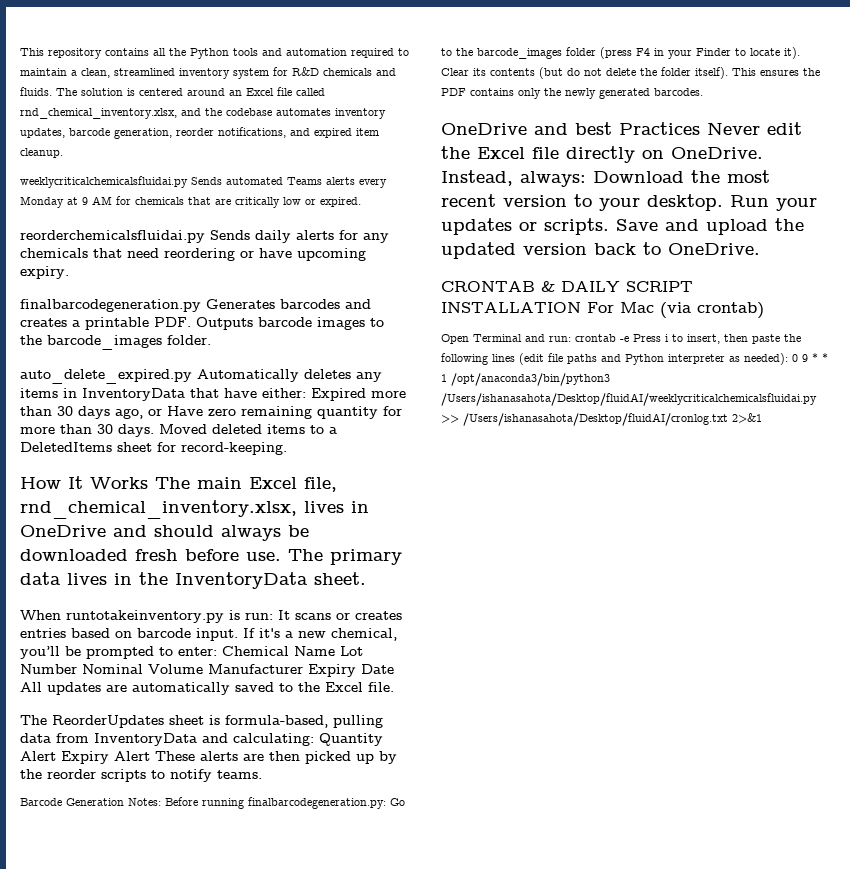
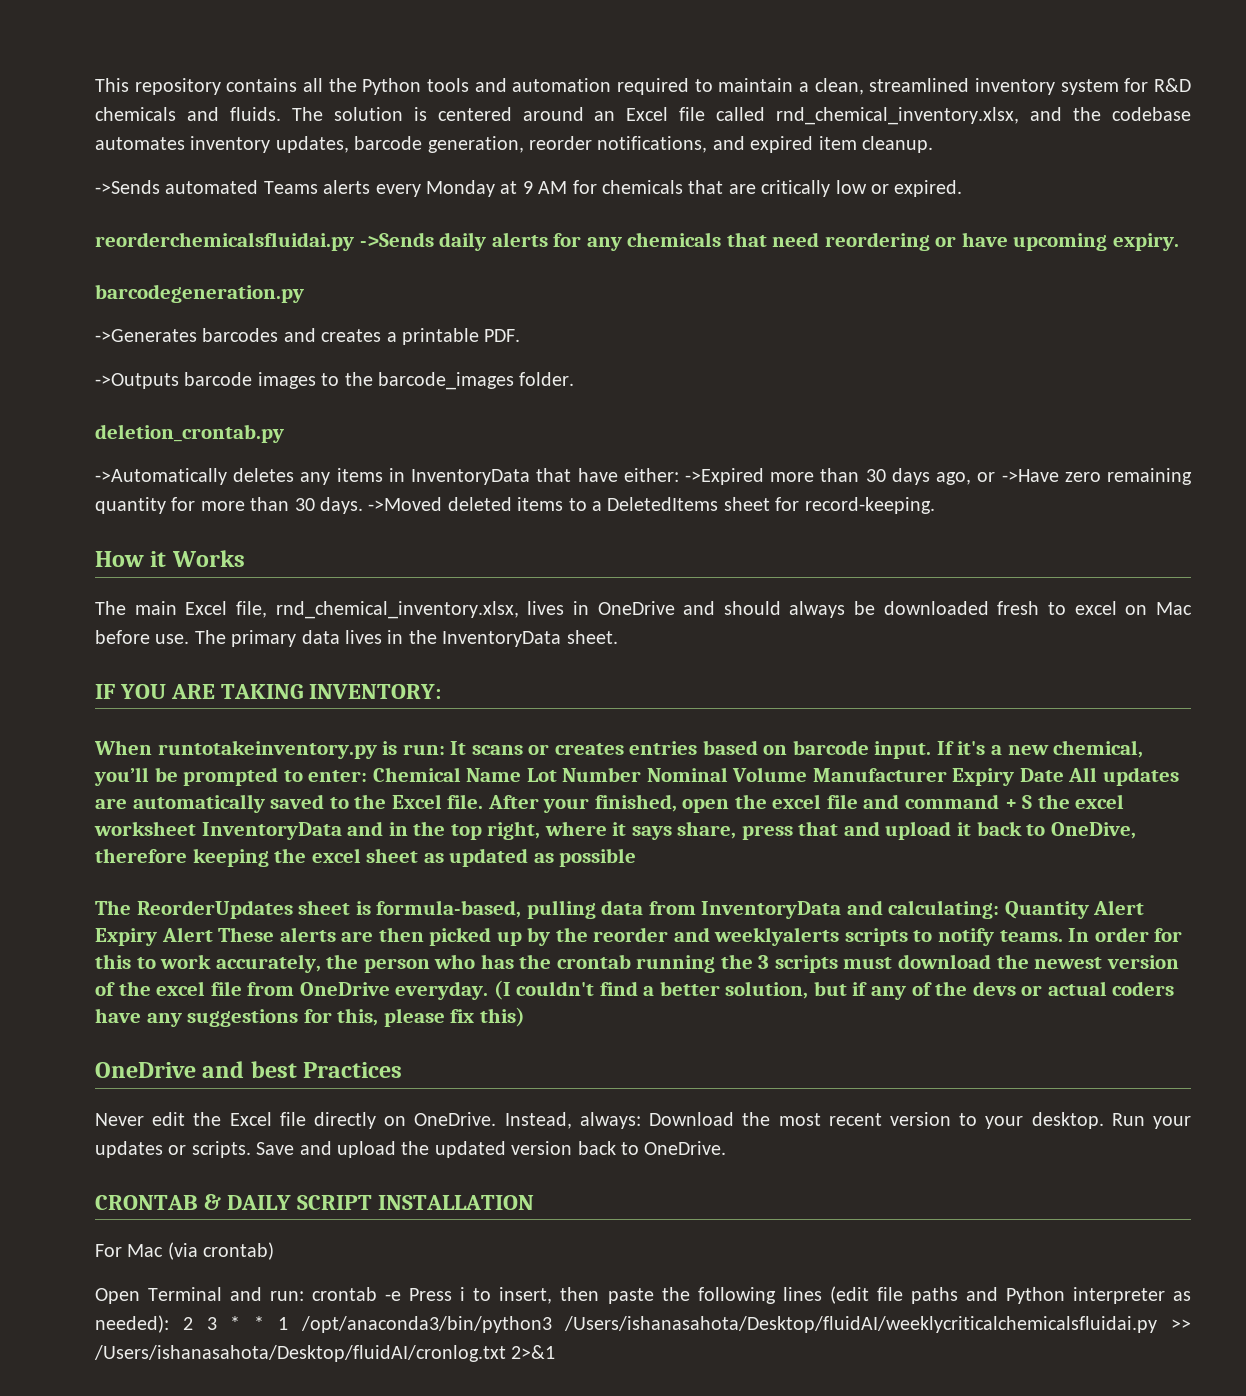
- weeklycriticalchemicalsfluidai.py Sends automated Teams alerts every Monday at 9 AM for chemicals that are critically low or expired.
+ ->Sends automated Teams alerts every Monday at 9 AM for chemicals that are critically low or expired.
- reorderchemicalsfluidai.py Sends daily alerts for any chemicals that need reordering or have upcoming expiry.
+ reorderchemicalsfluidai.py ->Sends daily alerts for any chemicals that need reordering or have upcoming expiry.
- finalbarcodegeneration.py Generates barcodes and creates a printable PDF. Outputs barcode images to the barcode_images folder.
+ barcodegeneration.py
+ ->Generates barcodes and creates a printable PDF.
+ ->Outputs barcode images to the barcode_images folder.
- auto_delete_expired.py Automatically deletes any items in InventoryData that have either: Expired more than 30 days ago, or Have zero remaining quantity for more than 30 days.
+ deletion_crontab.py
+ ->Automatically deletes any items in InventoryData that have either: ->Expired more than 30 days ago, or ->Have zero remaining quantity for more than 30 days.
- Moved deleted items to a DeletedItems sheet for record-keeping.
+ ->Moved deleted items to a DeletedItems sheet for record-keeping.
- How It Works The main Excel file, rnd_chemical_inventory.xlsx, lives in OneDrive and should always be downloaded fresh before use.
+ How it Works
+ The main Excel file, rnd_chemical_inventory.xlsx, lives in OneDrive and should always be downloaded fresh to excel on Mac before use.
+ IF YOU ARE TAKING INVENTORY:
+ After your finished, open the excel file and command + S the excel worksheet InventoryData and in the top right, where it says share, press that and upload it back to OneDive, therefore keeping the excel sheet as updated as possible
- The ReorderUpdates sheet is formula-based, pulling data from InventoryData and calculating: Quantity Alert Expiry Alert These alerts are then picked up by the reorder scripts to notify teams.
- Barcode Generation Notes: Before running finalbarcodegeneration.py: Go to the barcode_images folder (press F4 in your Finder to locate it). Clear its contents (but do not delete the folder itself). This ensures the PDF contains only the newly generated barcodes.
+ The ReorderUpdates sheet is formula-based, pulling data from InventoryData and calculating: Quantity Alert Expiry Alert These alerts are then picked up by the reorder and weeklyalerts scripts to notify teams. In order for this to work accurately, the person who has the crontab running the 3 scripts must download the newest version of the excel file from OneDrive everyday. (I couldn't find a better solution, but if any of the devs or actual coders have any suggestions for this, please fix this)
- OneDrive and best Practices Never edit the Excel file directly on OneDrive.
+ OneDrive and best Practices
+ Never edit the Excel file directly on OneDrive.
- CRONTAB & DAILY SCRIPT INSTALLATION For Mac (via crontab)
+ CRONTAB & DAILY SCRIPT INSTALLATION
+ For Mac (via crontab)
- Open Terminal and run: crontab -e Press i to insert, then paste the following lines (edit file paths and Python interpreter as needed): 0 9 * * 1 /opt/anaconda3/bin/python3 /Users/ishanasahota/Desktop/fluidAI/weeklycriticalchemicalsfluidai.py >> /Users/ishanasahota/Desktop/fluidAI/cronlog.txt 2>&1
+ Open Terminal and run: crontab -e Press i to insert, then paste the following lines (edit file paths and Python interpreter as needed): 2 3 * * 1 /opt/anaconda3/bin/python3 /Users/ishanasahota/Desktop/fluidAI/weeklycriticalchemicalsfluidai.py >> /Users/ishanasahota/Desktop/fluidAI/cronlog.txt 2>&1

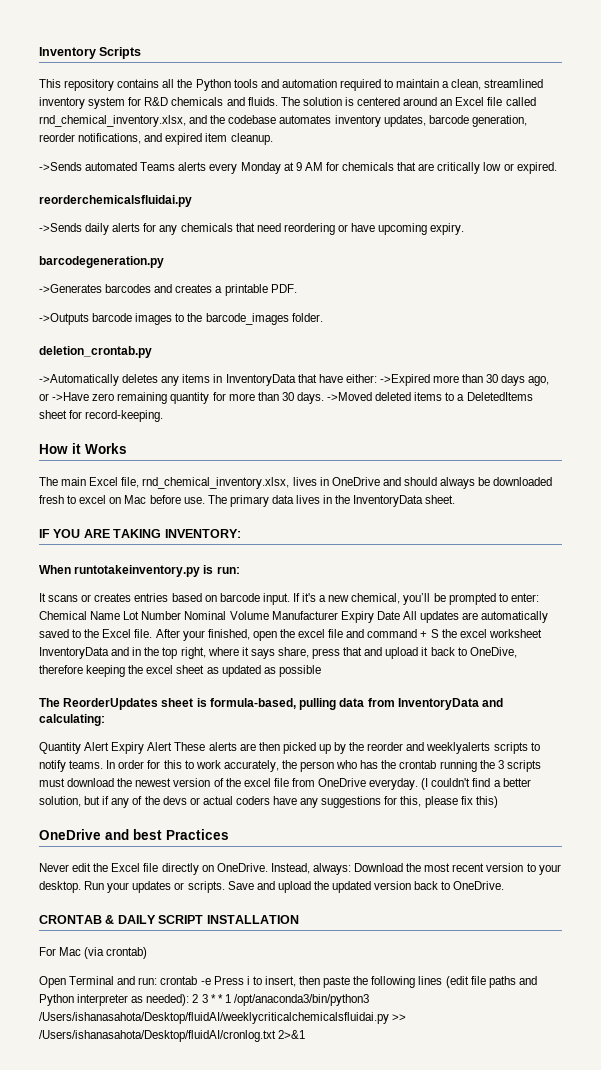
+ Inventory Scripts
- reorderchemicalsfluidai.py ->Sends daily alerts for any chemicals that need reordering or have upcoming expiry.
+ reorderchemicalsfluidai.py
+ ->Sends daily alerts for any chemicals that need reordering or have upcoming expiry.
- When runtotakeinventory.py is run: It scans or creates entries based on barcode input.
+ When runtotakeinventory.py is run:
+ It scans or creates entries based on barcode input.
- The ReorderUpdates sheet is formula-based, pulling data from InventoryData and calculating: Quantity Alert Expiry Alert These alerts are then picked up by the reorder and weeklyalerts scripts to notify teams.
+ The ReorderUpdates sheet is formula-based, pulling data from InventoryData and calculating:
+ Quantity Alert Expiry Alert These alerts are then picked up by the reorder and weeklyalerts scripts to notify teams.

